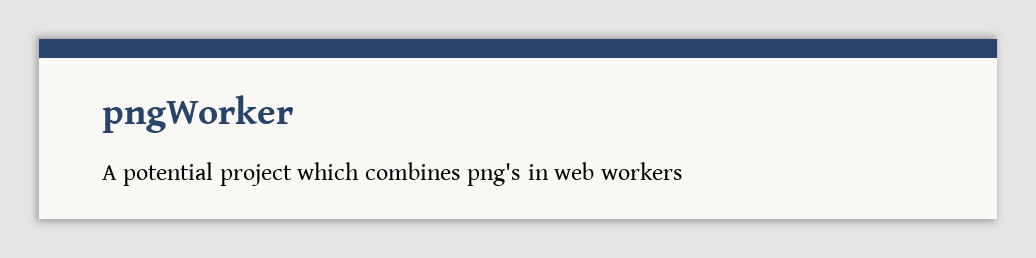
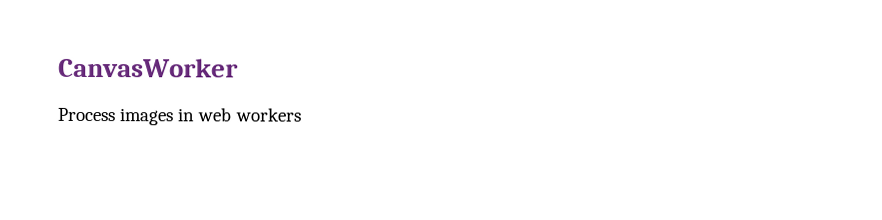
- pngWorker
- A potential project which combines png's in web workers
+ CanvasWorker
+ Process images in web workers

